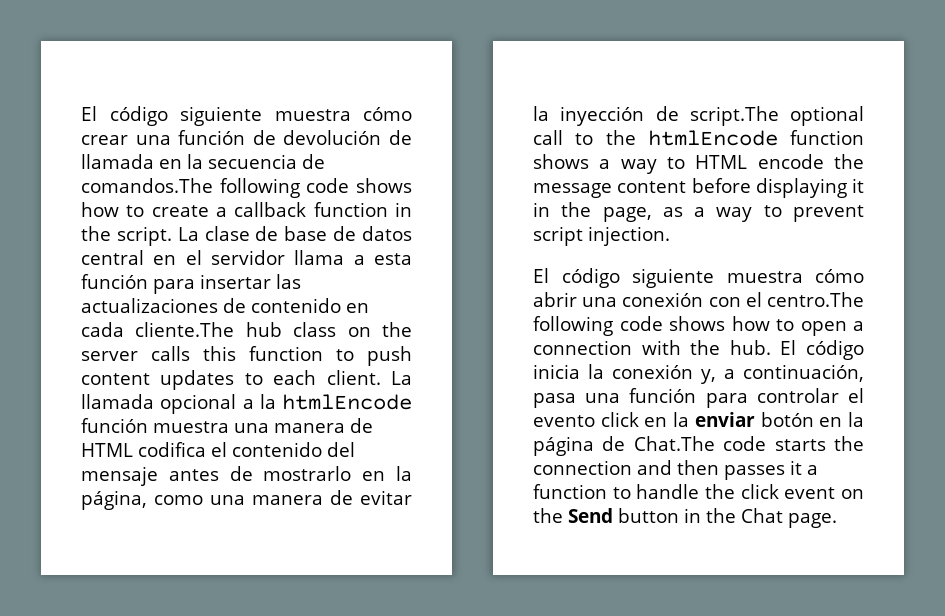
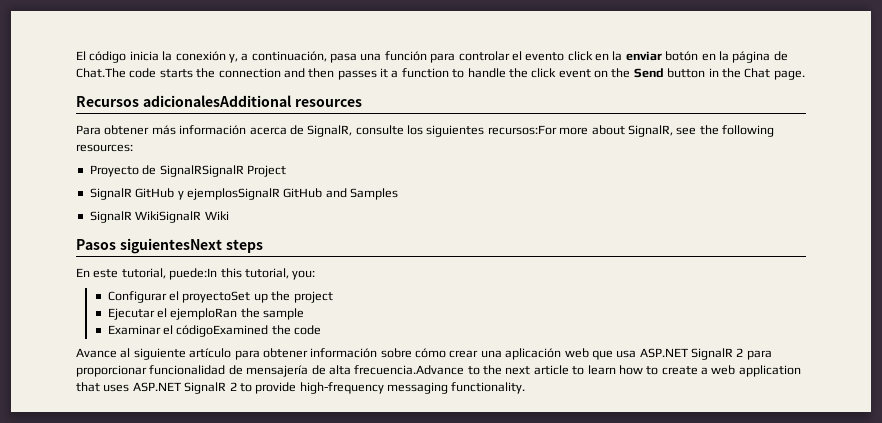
- El código siguiente muestra cómo crear una función de devolución de llamada en la secuencia de comandos.The following code shows how to create a callback function in the script. La clase de base de datos central en el servidor llama a esta función para insertar las actualizaciones de contenido en cada cliente.The hub class on the server calls this function to push content updates to each client. La llamada opcional a la htmlEncode función muestra una manera de HTML codifica el contenido del mensaje antes de mostrarlo en la página, como una manera de evitar la inyección de script.The optional call to the htmlEncode function shows a way to HTML encode the message content before displaying it in the page, as a way to prevent script injection.
- El código siguiente muestra cómo abrir una conexión con el centro.The following code shows how to open a connection with the hub. El código inicia la conexión y, a continuación, pasa una función para controlar el evento click en la enviar botón en la página de Chat.The code starts the connection and then passes it a function to handle the click event on the Send button in the Chat page.
+ El código inicia la conexión y, a continuación, pasa una función para controlar el evento click en la enviar botón en la página de Chat.The code starts the connection and then passes it a function to handle the click event on the Send button in the Chat page.
+ Recursos adicionalesAdditional resources
+ Para obtener más información acerca de SignalR, consulte los siguientes recursos:For more about SignalR, see the following resources:
+ Proyecto de SignalRSignalR Project
+ SignalR GitHub y ejemplosSignalR GitHub and Samples
+ SignalR WikiSignalR Wiki
+ Pasos siguientesNext steps
+ En este tutorial, puede:In this tutorial, you:
+ Configurar el proyectoSet up the project
+ Ejecutar el ejemploRan the sample
+ Examinar el códigoExamined the code
+ Avance al siguiente artículo para obtener información sobre cómo crear una aplicación web que usa ASP.NET SignalR 2 para proporcionar funcionalidad de mensajería de alta frecuencia.Advance to the next article to learn how to create a web application that uses ASP.NET SignalR 2 to provide high-frequency messaging functionality.

